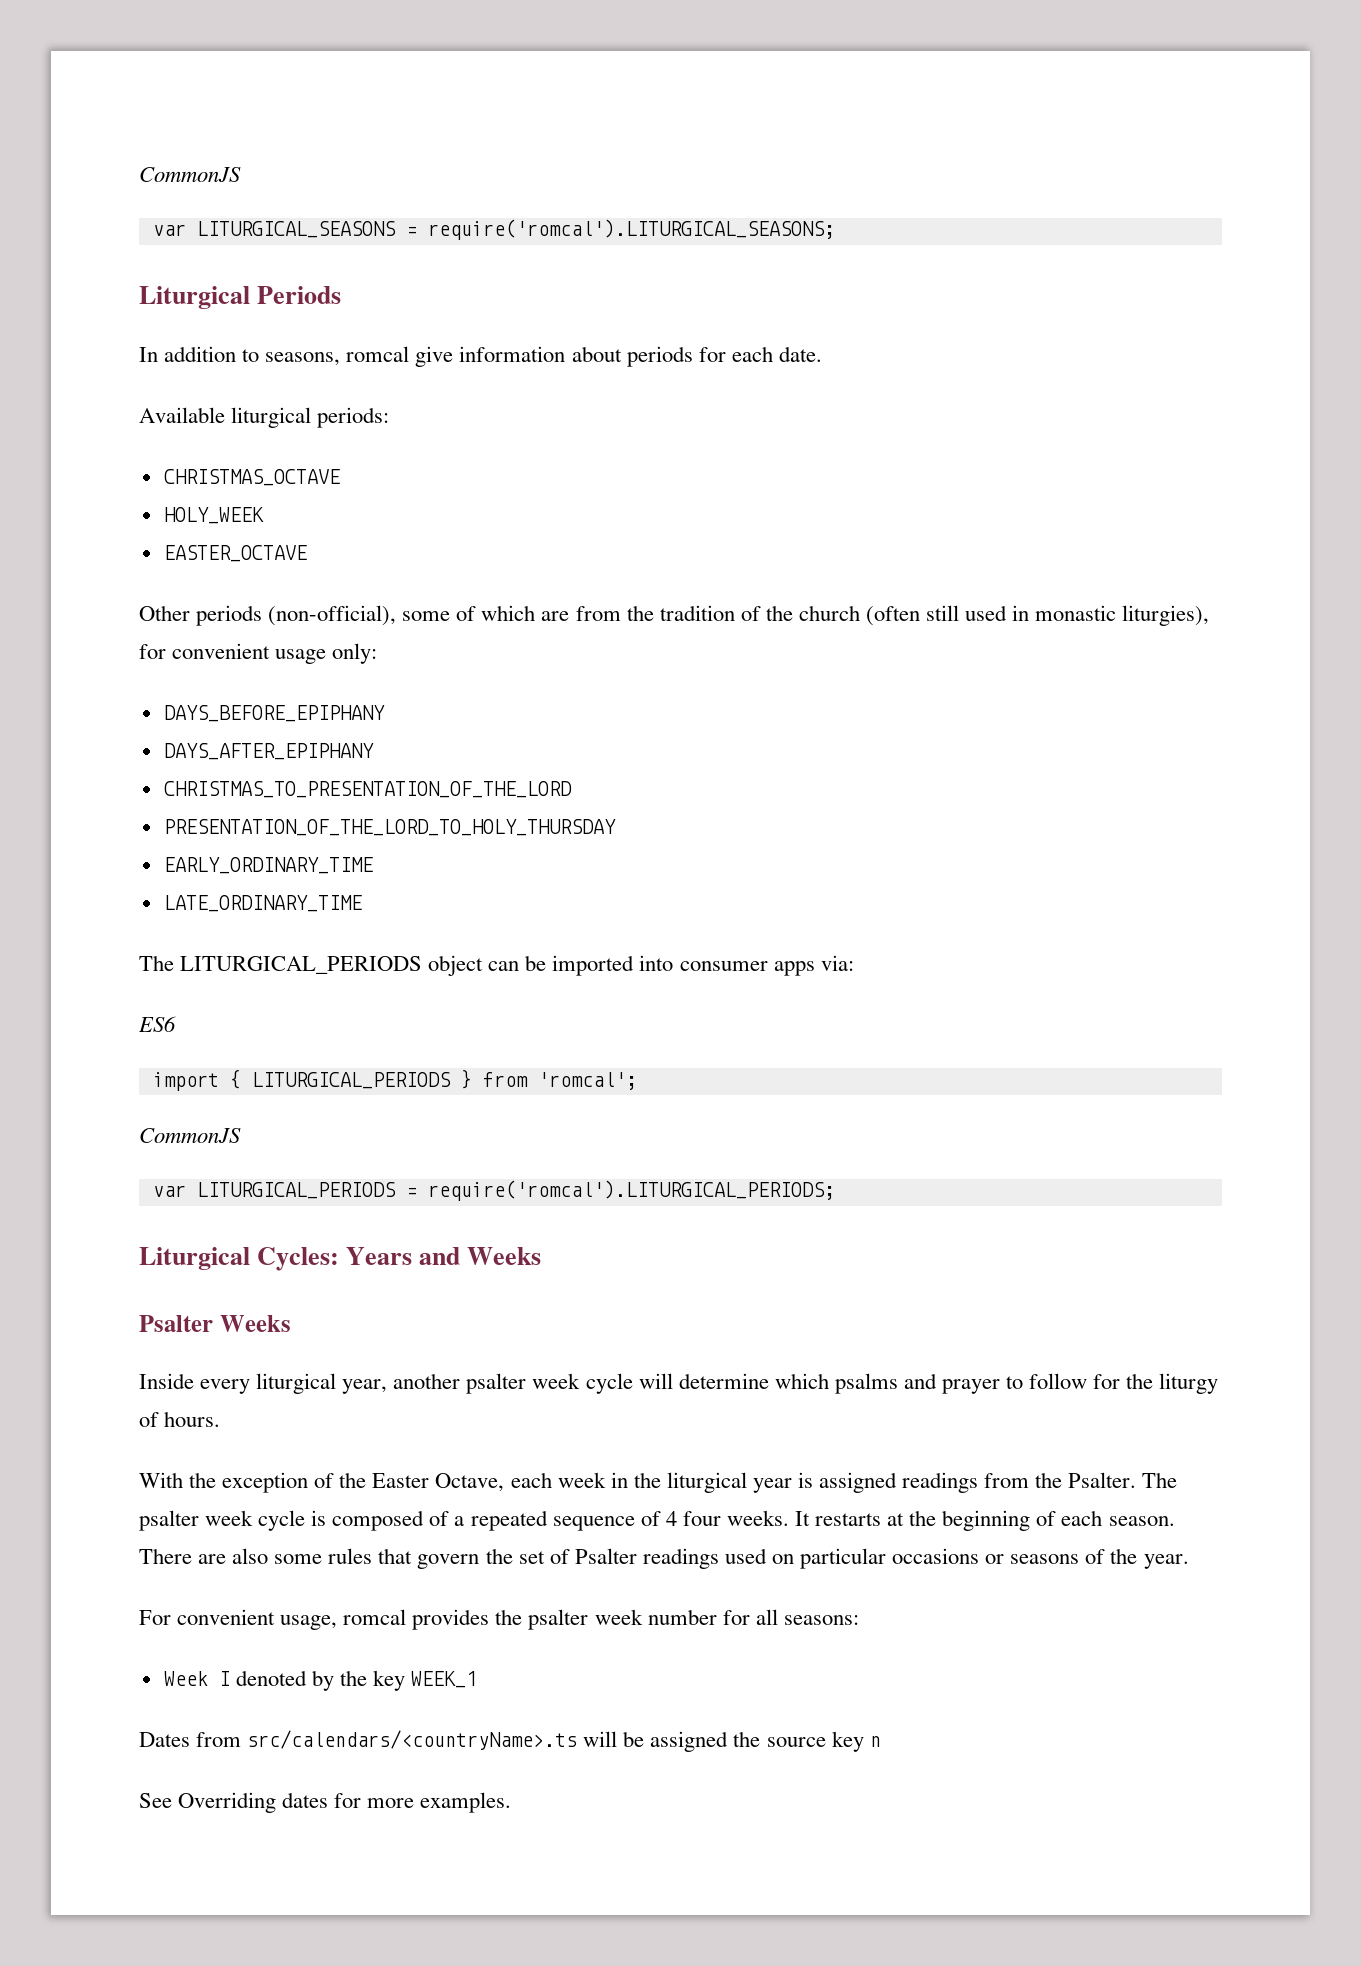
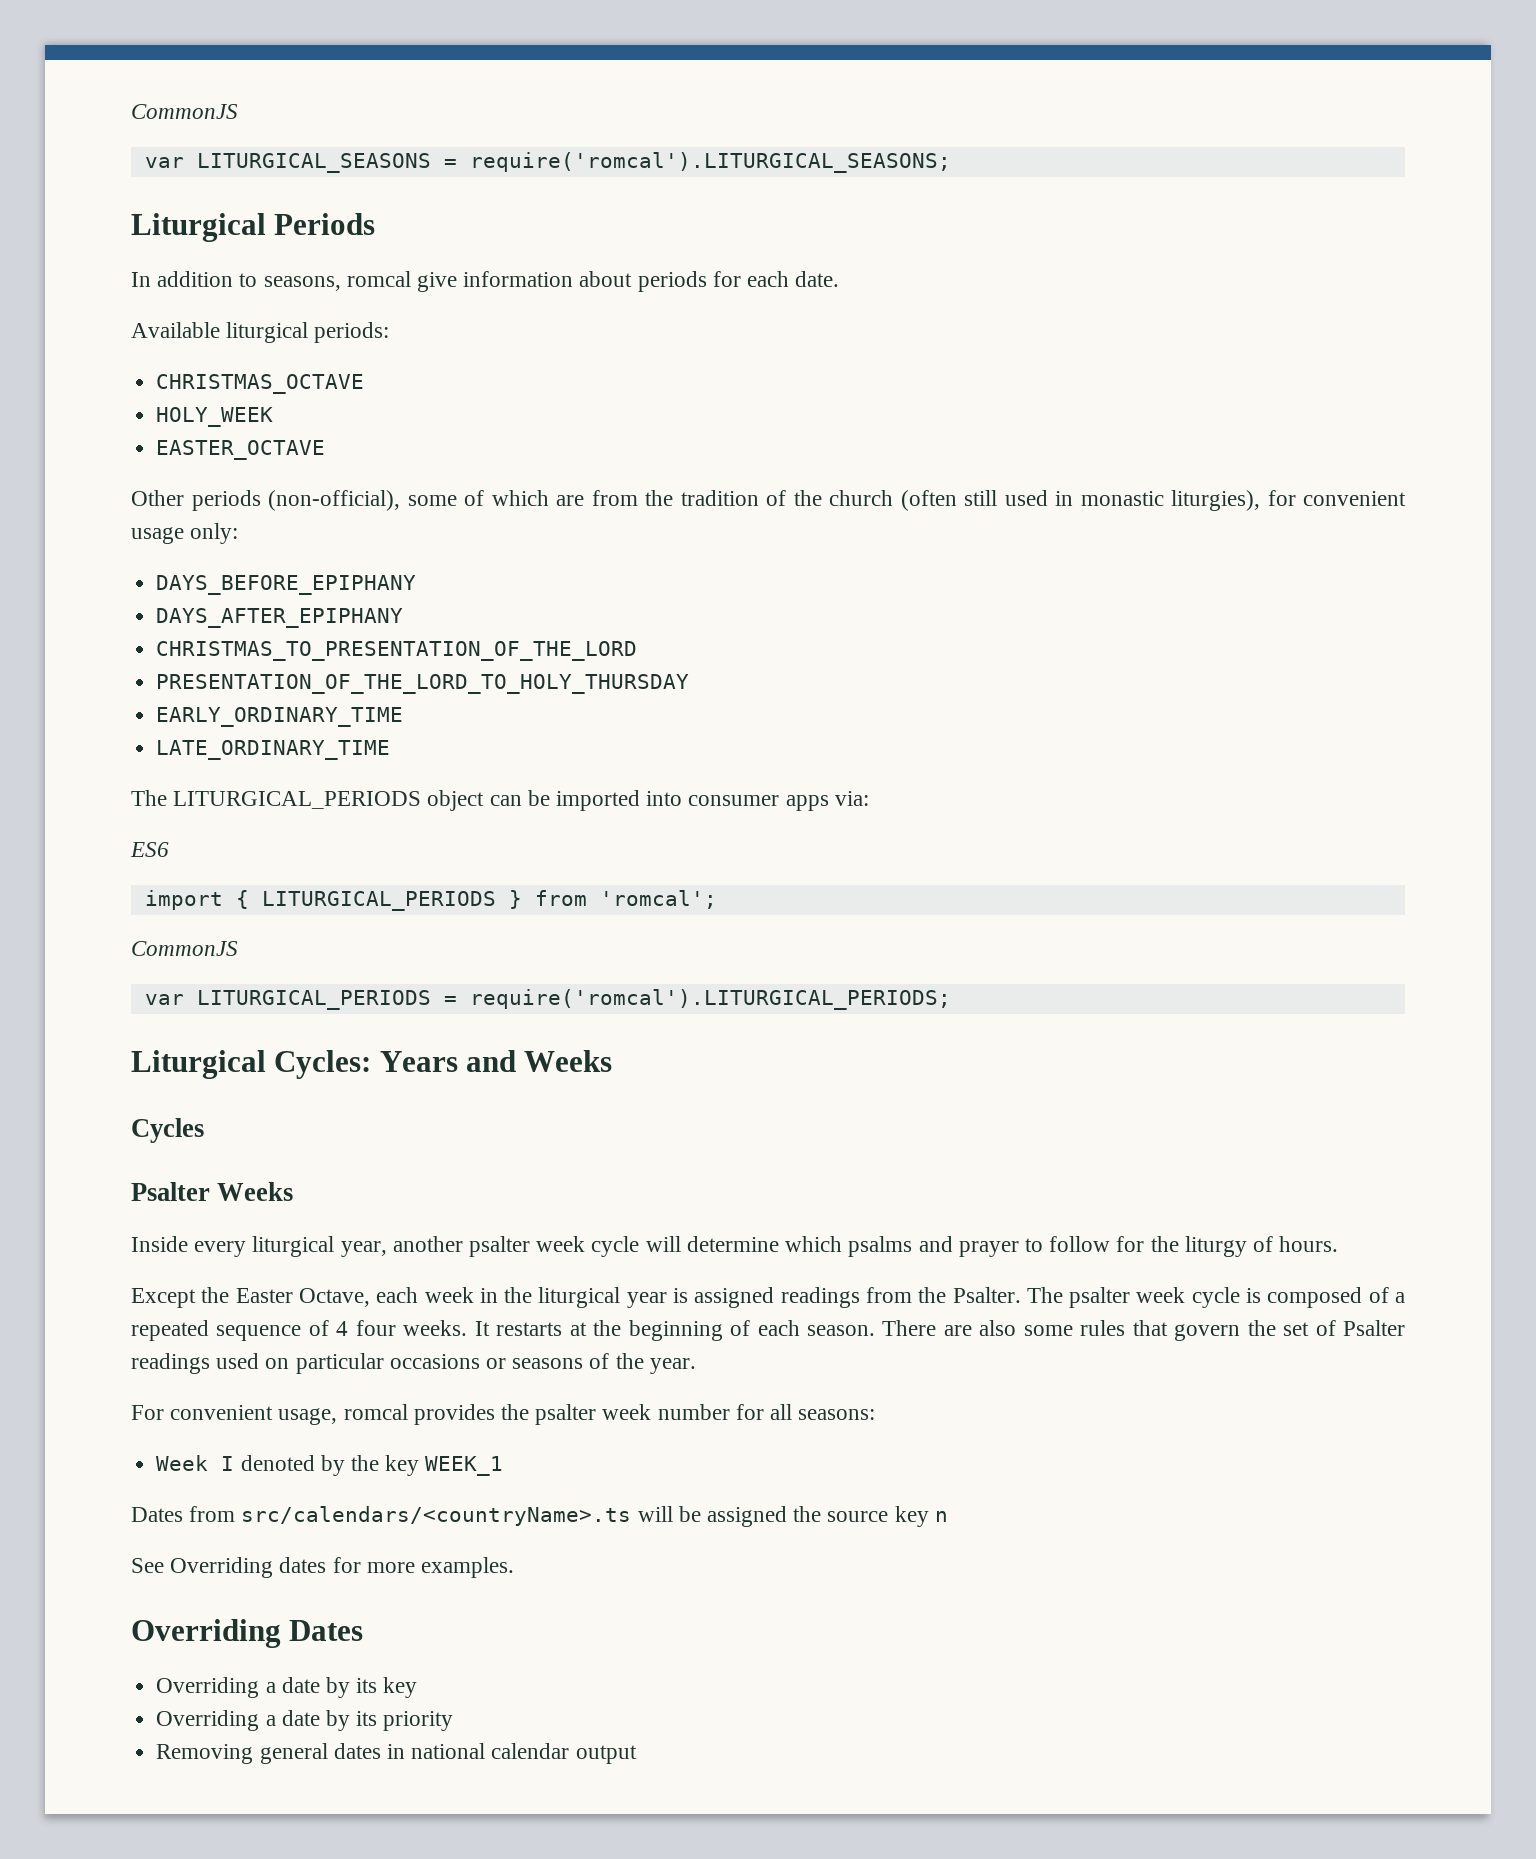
+ Cycles
- With the exception of the Easter Octave, each week in the liturgical year is assigned readings from the Psalter.
+ Except the Easter Octave, each week in the liturgical year is assigned readings from the Psalter.
+ Overriding Dates
+ Overriding a date by its key
+ Overriding a date by its priority
+ Removing general dates in national calendar output

